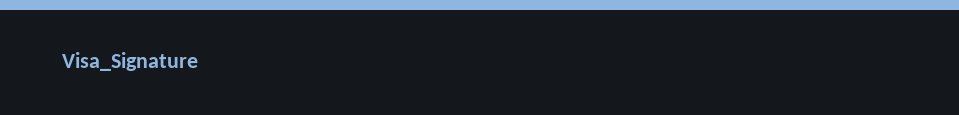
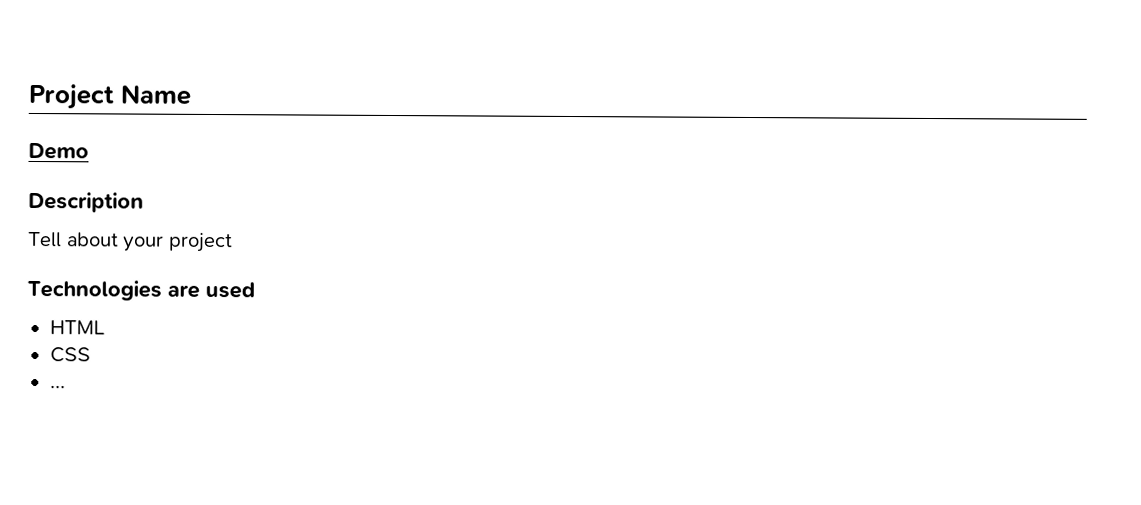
- Visa_Signature
+ Project Name
+ Demo
+ Description
+ Tell about your project
+ Technologies are used
+ HTML
+ CSS
+ ...

